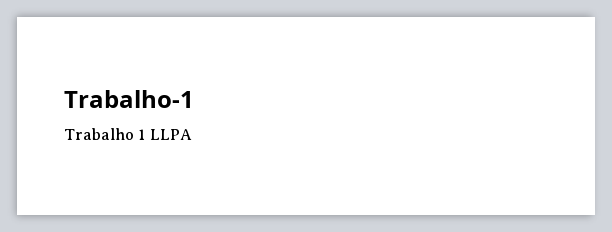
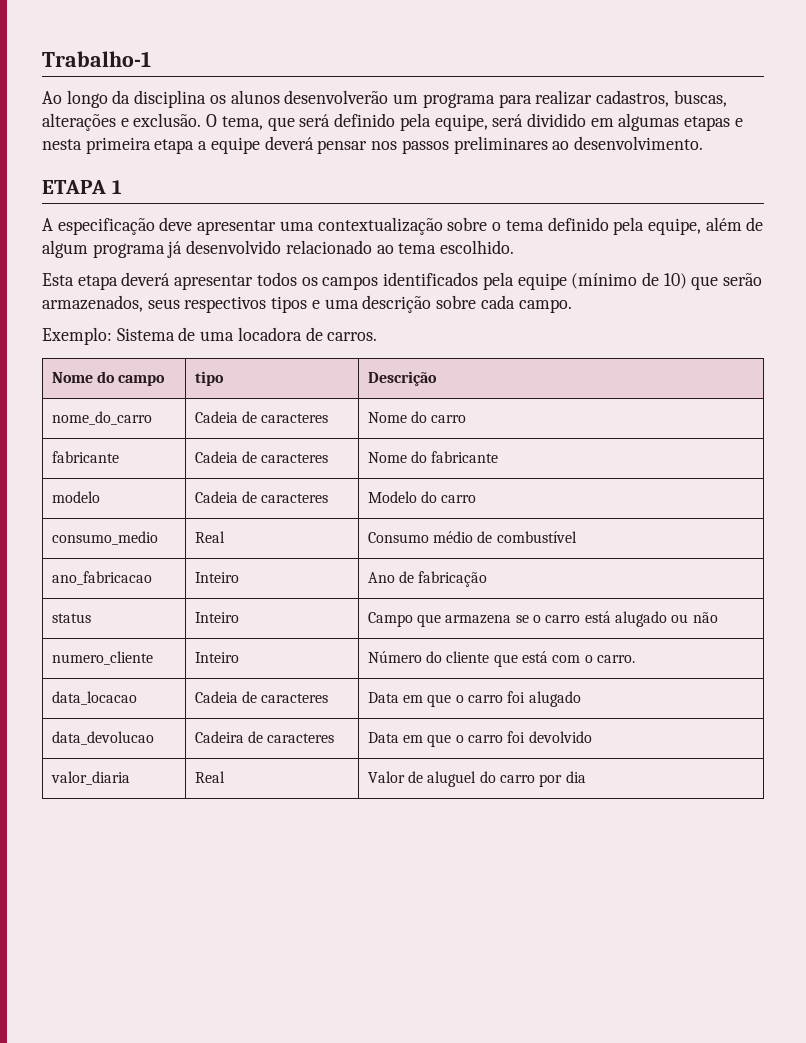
- Trabalho 1 LLPA
+ Ao longo da disciplina os alunos desenvolverão um programa para realizar cadastros, buscas, alterações e exclusão. O tema, que será definido pela equipe, será dividido em algumas etapas e nesta primeira etapa a equipe deverá pensar nos passos preliminares ao desenvolvimento.
+ ETAPA 1
+ A especificação deve apresentar uma contextualização sobre o tema definido pela equipe, além de algum programa já desenvolvido relacionado ao tema escolhido.
+ Esta etapa deverá apresentar todos os campos identificados pela equipe (mínimo de 10) que serão armazenados, seus respectivos tipos e uma descrição sobre cada campo.
+ Exemplo: Sistema de uma locadora de carros.
+ Nome do campo | tipo | Descrição
+ nome_do_carro | Cadeia de caracteres | Nome do carro
+ fabricante | Cadeia de caracteres | Nome do fabricante
+ modelo | Cadeia de caracteres | Modelo do carro
+ consumo_medio | Real | Consumo médio de combustível
+ ano_fabricacao | Inteiro | Ano de fabricação
+ status | Inteiro | Campo que armazena se o carro está alugado ou não
+ numero_cliente | Inteiro | Número do cliente que está com o carro.
+ data_locacao | Cadeia de caracteres | Data em que o carro foi alugado
+ data_devolucao | Cadeira de caracteres | Data em que o carro foi devolvido
+ valor_diaria | Real | Valor de aluguel do carro por dia

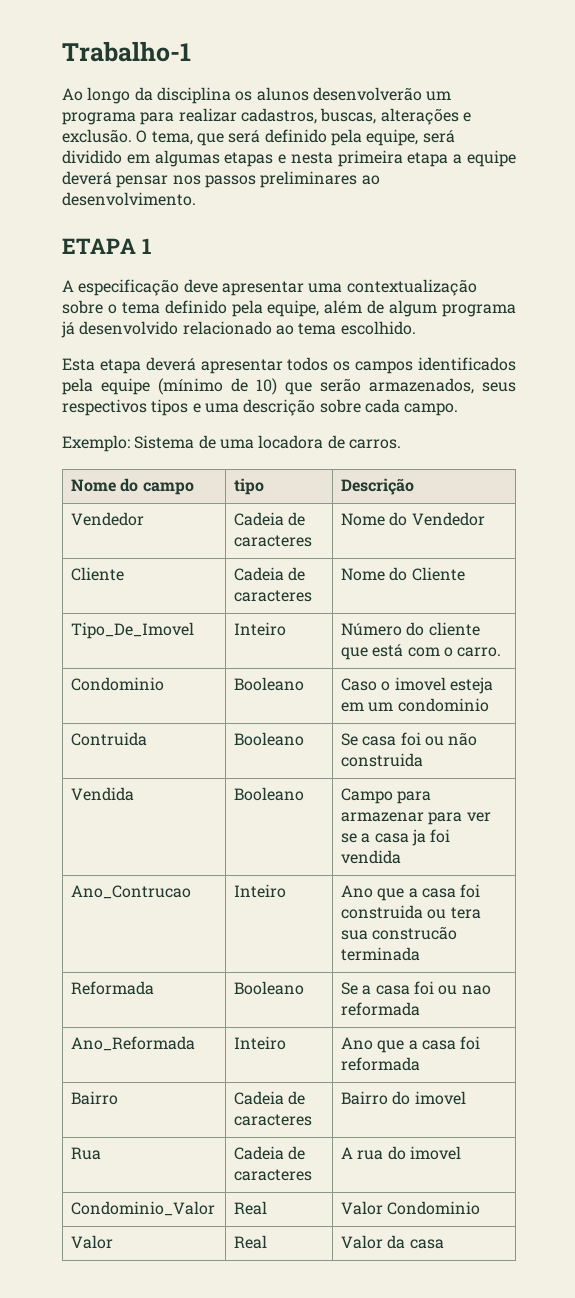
- nome_do_carro | Cadeia de caracteres | Nome do carro
- fabricante | Cadeia de caracteres | Nome do fabricante
- modelo | Cadeia de caracteres | Modelo do carro
- consumo_medio | Real | Consumo médio de combustível
- ano_fabricacao | Inteiro | Ano de fabricação
- status | Inteiro | Campo que armazena se o carro está alugado ou não
- numero_cliente | Inteiro | Número do cliente que está com o carro.
+ Vendedor | Cadeia de caracteres | Nome do Vendedor
+ Cliente | Cadeia de caracteres | Nome do Cliente
+ Tipo_De_Imovel | Inteiro | Número do cliente que está com o carro.
- data_locacao | Cadeia de caracteres | Data em que o carro foi alugado
- data_devolucao | Cadeira de caracteres | Data em que o carro foi devolvido
- valor_diaria | Real | Valor de aluguel do carro por dia
+ Condominio | Booleano | Caso o imovel esteja em um condominio
+ Contruida | Booleano | Se casa foi ou não construida
+ Vendida | Booleano | Campo para armazenar para ver se a casa ja foi vendida
+ Ano_Contrucao | Inteiro | Ano que a casa foi construida ou tera sua construcão terminada
+ Reformada | Booleano | Se a casa foi ou nao reformada
+ Ano_Reformada | Inteiro | Ano que a casa foi reformada
+ Bairro | Cadeia de caracteres | Bairro do imovel
+ Rua | Cadeia de caracteres | A rua do imovel
+ Condominio_Valor | Real | Valor Condominio
+ Valor | Real | Valor da casa

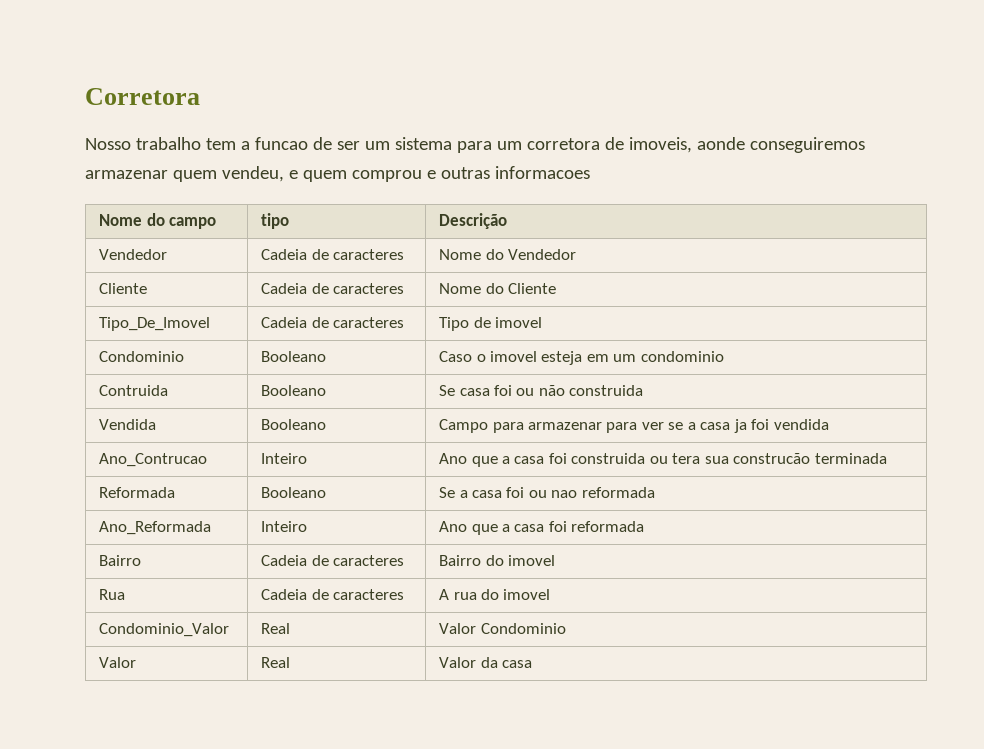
- Trabalho-1
- Ao longo da disciplina os alunos desenvolverão um programa para realizar cadastros, buscas, alterações e exclusão. O tema, que será definido pela equipe, será dividido em algumas etapas e nesta primeira etapa a equipe deverá pensar nos passos preliminares ao desenvolvimento.
- ETAPA 1
- A especificação deve apresentar uma contextualização sobre o tema definido pela equipe, além de algum programa já desenvolvido relacionado ao tema escolhido.
- Esta etapa deverá apresentar todos os campos identificados pela equipe (mínimo de 10) que serão armazenados, seus respectivos tipos e uma descrição sobre cada campo.
- Exemplo: Sistema de uma locadora de carros.
+ Corretora
+ Nosso trabalho tem a funcao de ser um sistema para um corretora de imoveis, aonde conseguiremos armazenar quem vendeu, e quem comprou e outras informacoes
- Tipo_De_Imovel | Inteiro | Número do cliente que está com o carro.
+ Tipo_De_Imovel | Cadeia de caracteres | Tipo de imovel

